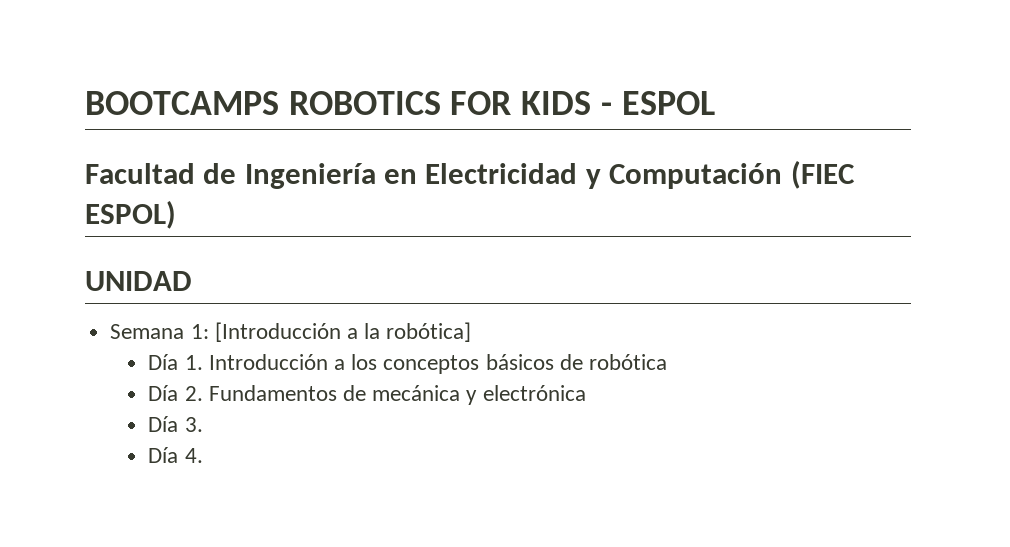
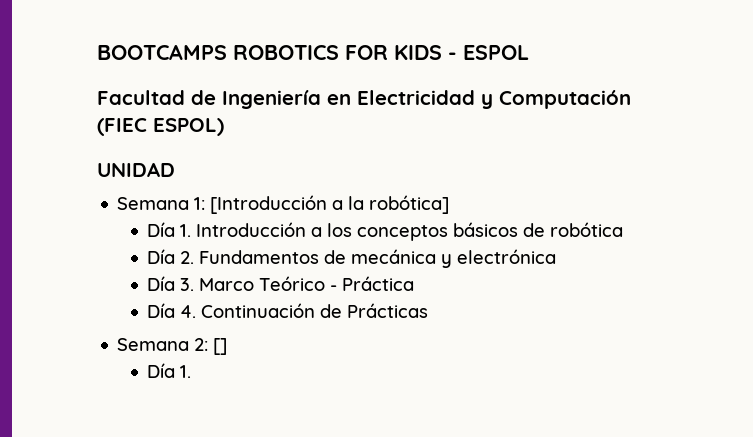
- Día 3.
- Día 4.
+ Día 3. Marco Teórico - Práctica
+ Día 4. Continuación de Prácticas
+ Semana 2: []
+ Día 1.

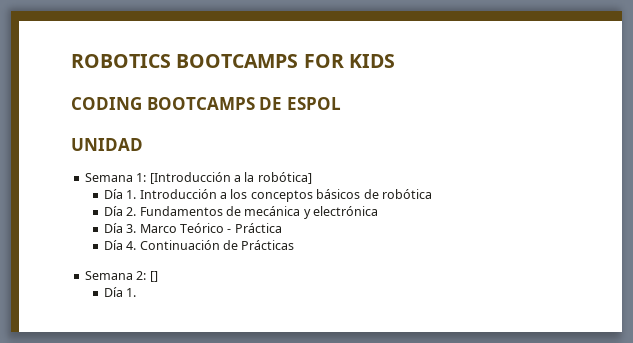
- BOOTCAMPS ROBOTICS FOR KIDS - ESPOL
- Facultad de Ingeniería en Electricidad y Computación (FIEC ESPOL)
+ ROBOTICS BOOTCAMPS FOR KIDS
+ CODING BOOTCAMPS DE ESPOL

